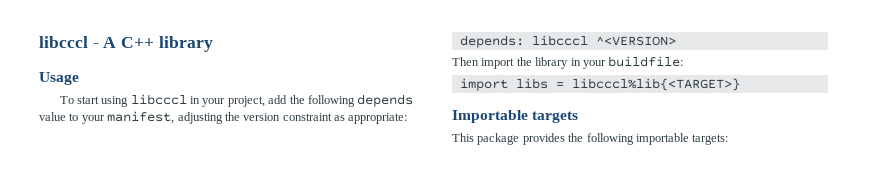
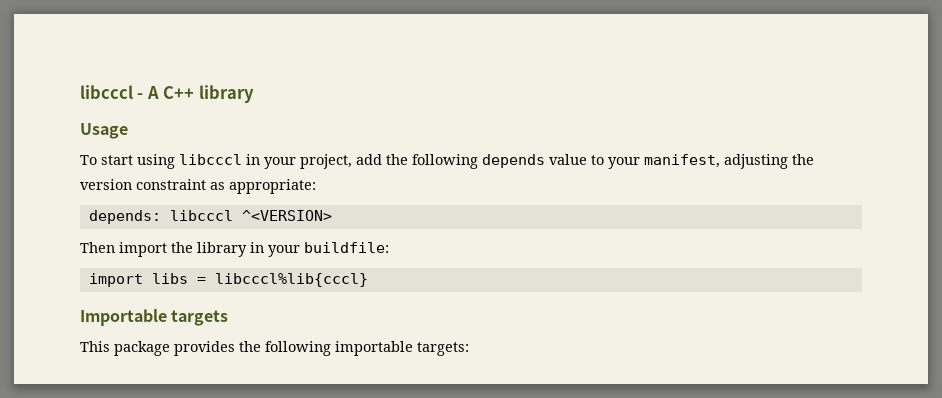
- import libs = libcccl%lib{<TARGET>}
+ import libs = libcccl%lib{cccl}

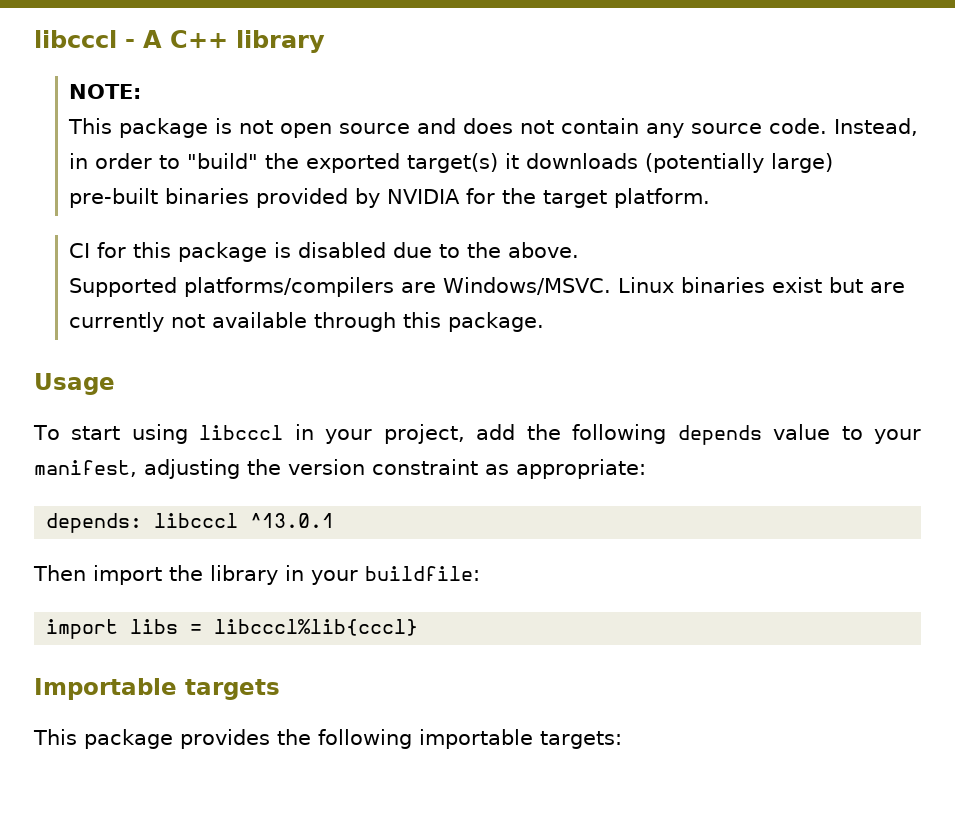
+ NOTE:
+ This package is not open source and does not contain any source code. Instead, in order to "build" the exported target(s) it downloads (potentially large) pre-built binaries provided by NVIDIA for the target platform.
+ CI for this package is disabled due to the above.
+ Supported platforms/compilers are Windows/MSVC. Linux binaries exist but are currently not available through this package.
- depends: libcccl ^<VERSION>
+ depends: libcccl ^13.0.1

